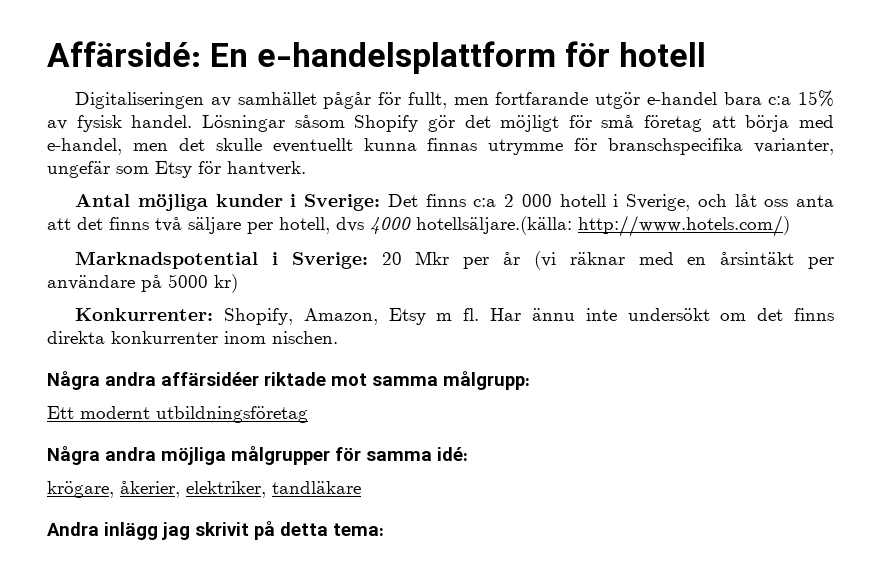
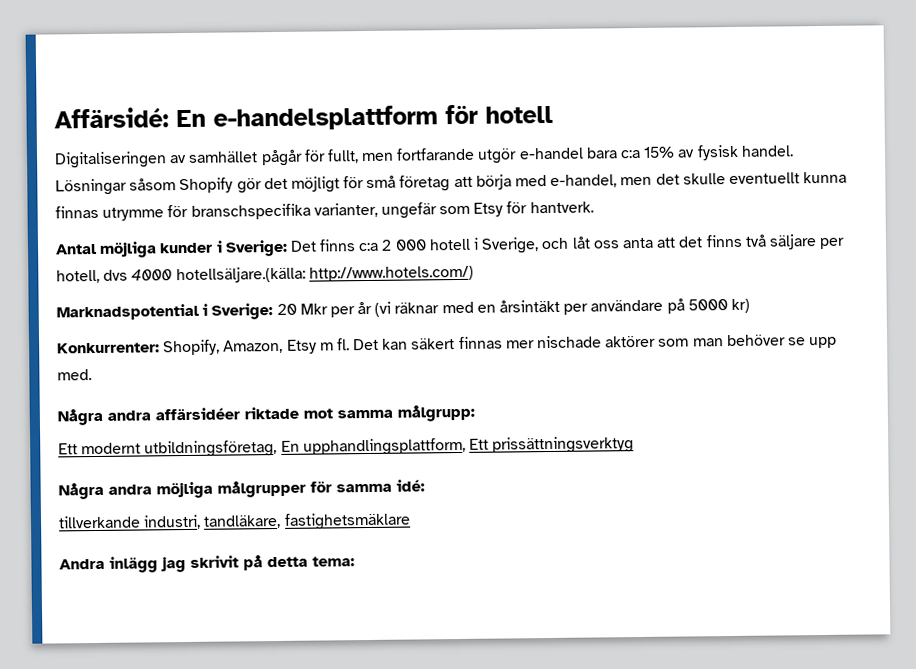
- Har ännu inte undersökt om det finns direkta konkurrenter inom nischen.
+ Det kan säkert finnas mer nischade aktörer som man behöver se upp med.
- Ett modernt utbildningsföretag
+ Ett modernt utbildningsföretag, En upphandlingsplattform, Ett prissättningsverktyg
- krögare, åkerier, elektriker, tandläkare
+ tillverkande industri, tandläkare, fastighetsmäklare

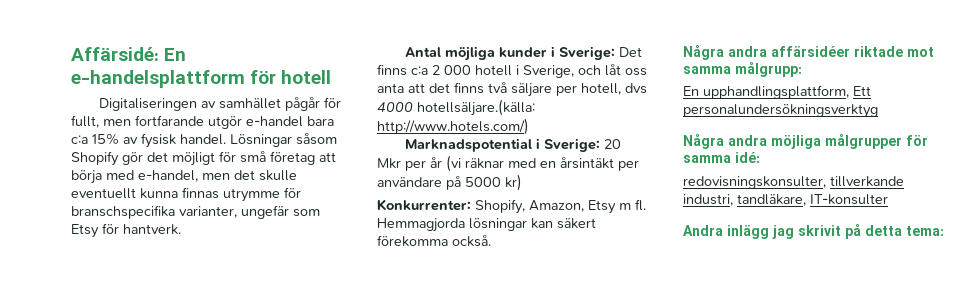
- Det kan säkert finnas mer nischade aktörer som man behöver se upp med.
+ Hemmagjorda lösningar kan säkert förekomma också.
- Ett modernt utbildningsföretag, En upphandlingsplattform, Ett prissättningsverktyg
+ En upphandlingsplattform, Ett personalundersökningsverktyg
- tillverkande industri, tandläkare, fastighetsmäklare
+ redovisningskonsulter, tillverkande industri, tandläkare, IT-konsulter

